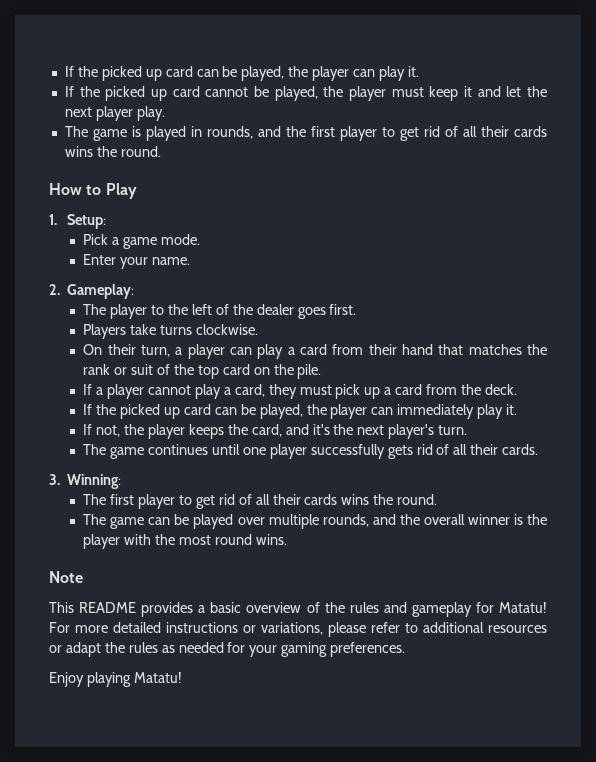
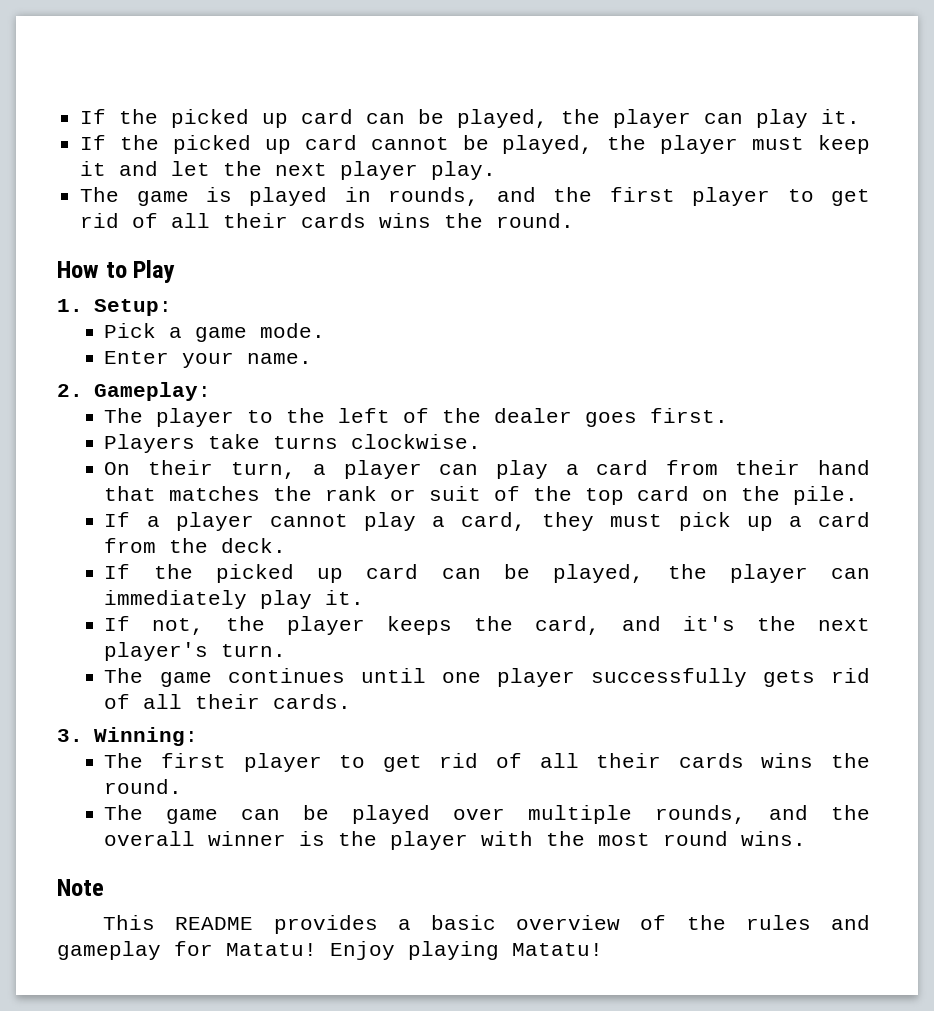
- This README provides a basic overview of the rules and gameplay for Matatu! For more detailed instructions or variations, please refer to additional resources or adapt the rules as needed for your gaming preferences.
- Enjoy playing Matatu!
+ This README provides a basic overview of the rules and gameplay for Matatu! Enjoy playing Matatu!

